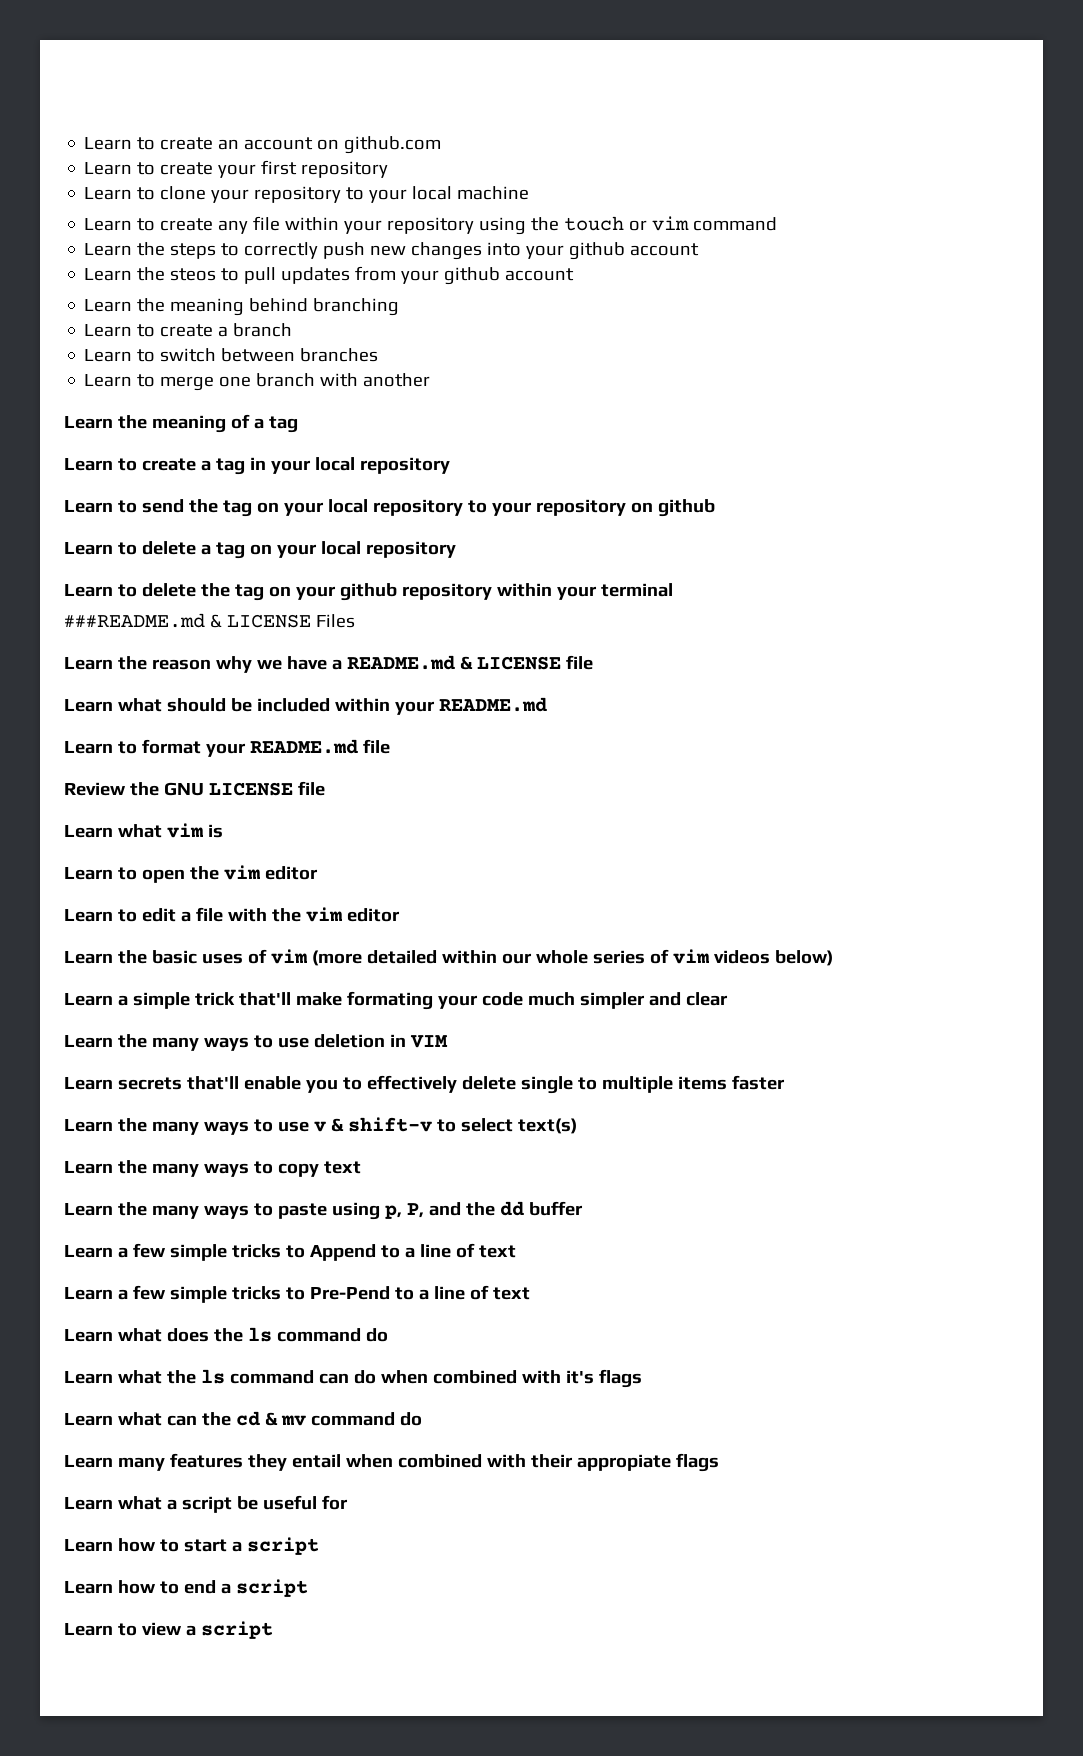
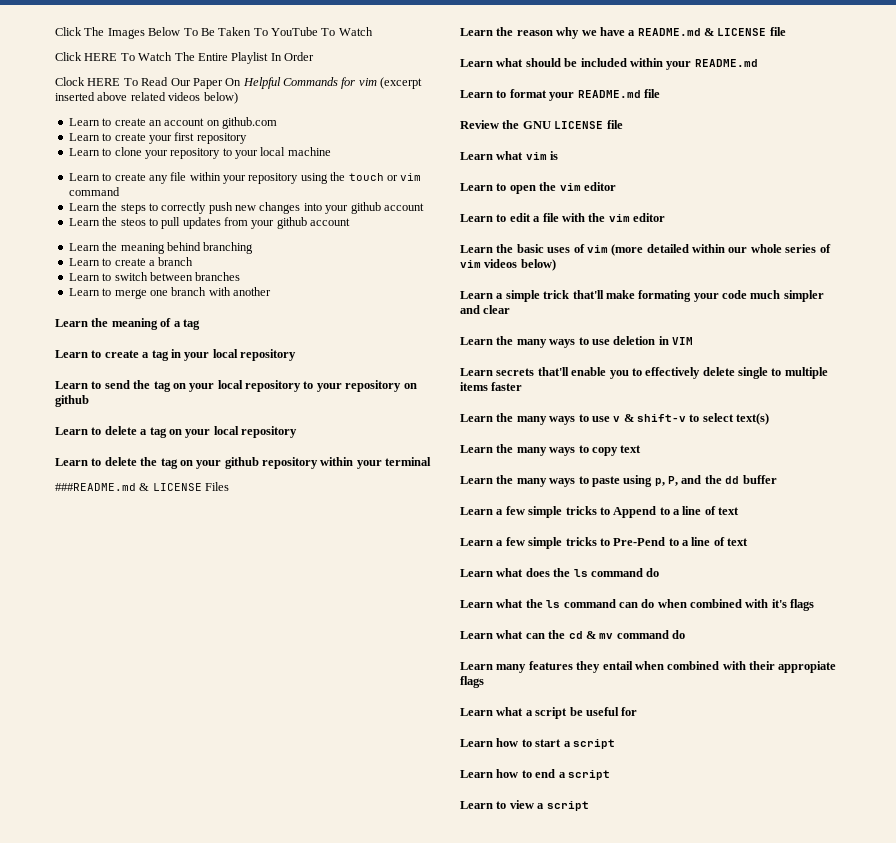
+ Click The Images Below To Be Taken To YouTube To Watch
+ Click HERE To Watch The Entire Playlist In Order
+ Clock HERE To Read Our Paper On Helpful Commands for vim (excerpt inserted above related videos below)

